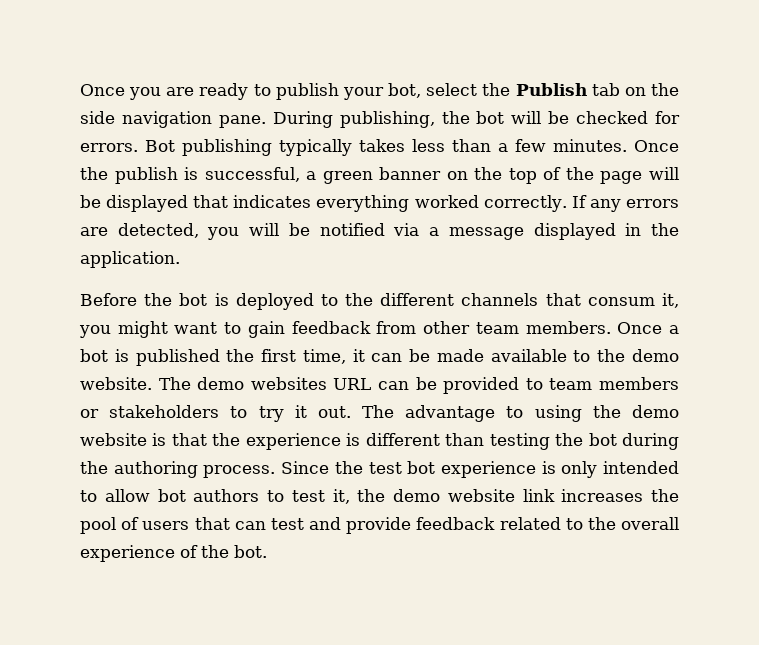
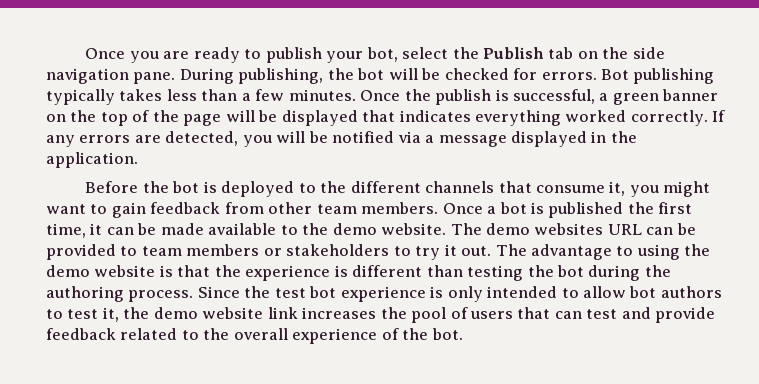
- Before the bot is deployed to the different channels that consum it, you might want to gain feedback from other team members.
+ Before the bot is deployed to the different channels that consume it, you might want to gain feedback from other team members.

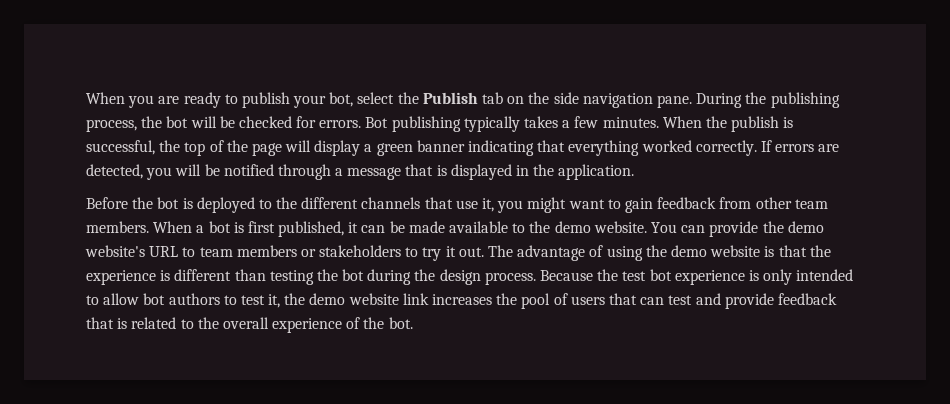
- Once you are ready to publish your bot, select the Publish tab on the side navigation pane.
+ When you are ready to publish your bot, select the Publish tab on the side navigation pane.
- During publishing, the bot will be checked for errors.
+ During the publishing process, the bot will be checked for errors.
- Bot publishing typically takes less than a few minutes.
+ Bot publishing typically takes a few minutes.
- Once the publish is successful, a green banner on the top of the page will be displayed that indicates everything worked correctly.
+ When the publish is successful, the top of the page will display a green banner indicating that everything worked correctly.
- If any errors are detected, you will be notified via a message displayed in the application.
+ If errors are detected, you will be notified through a message that is displayed in the application.
- Before the bot is deployed to the different channels that consume it, you might want to gain feedback from other team members.
+ Before the bot is deployed to the different channels that use it, you might want to gain feedback from other team members.
- Once a bot is published the first time, it can be made available to the demo website.
+ When a bot is first published, it can be made available to the demo website.
- The demo websites URL can be provided to team members or stakeholders to try it out.
+ You can provide the demo website's URL to team members or stakeholders to try it out.
- The advantage to using the demo website is that the experience is different than testing the bot during the authoring process. Since the test bot experience is only intended to allow bot authors to test it, the demo website link increases the pool of users that can test and provide feedback related to the overall experience of the bot.
+ The advantage of using the demo website is that the experience is different than testing the bot during the design process. Because the test bot experience is only intended to allow bot authors to test it, the demo website link increases the pool of users that can test and provide feedback that is related to the overall experience of the bot.

